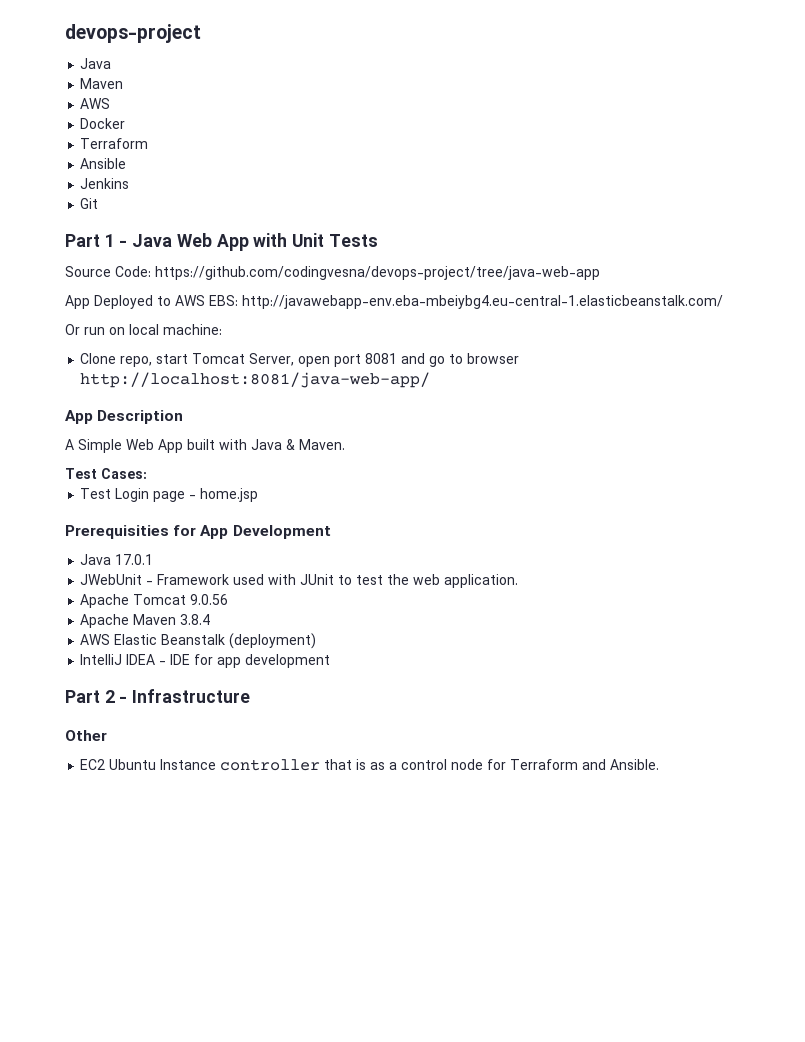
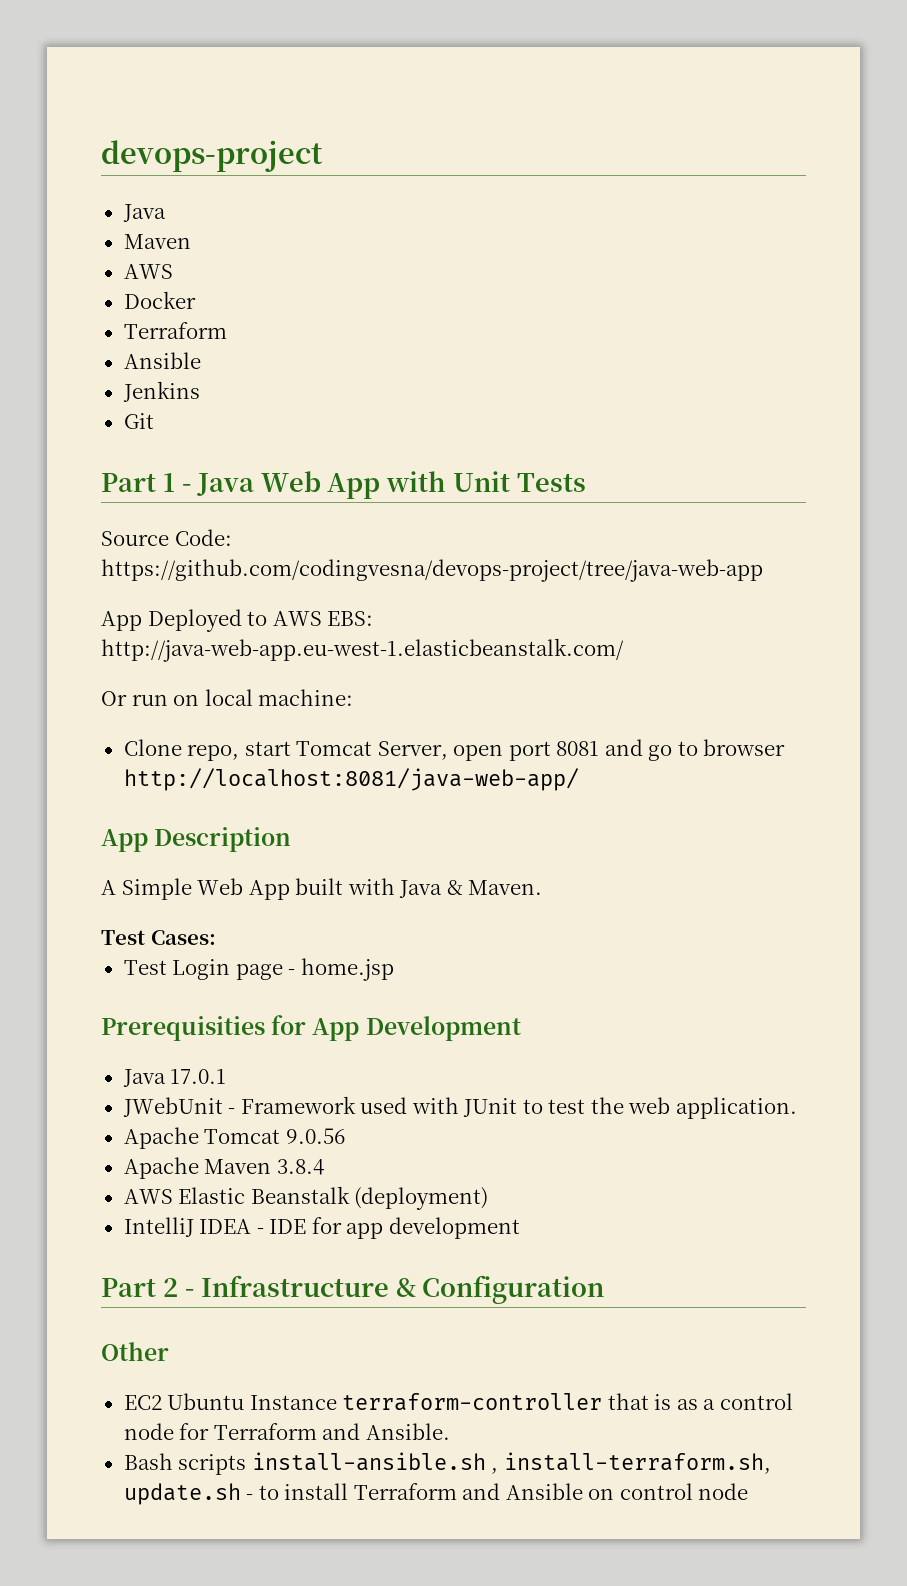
- App Deployed to AWS EBS: http://javawebapp-env.eba-mbeiybg4.eu-central-1.elasticbeanstalk.com/
+ App Deployed to AWS EBS: http://java-web-app.eu-west-1.elasticbeanstalk.com/
- Part 2 - Infrastructure
+ Part 2 - Infrastructure & Configuration
- EC2 Ubuntu Instance controller that is as a control node for Terraform and Ansible.
+ EC2 Ubuntu Instance terraform-controller that is as a control node for Terraform and Ansible.
+ Bash scripts install-ansible.sh , install-terraform.sh, update.sh - to install Terraform and Ansible on control node

